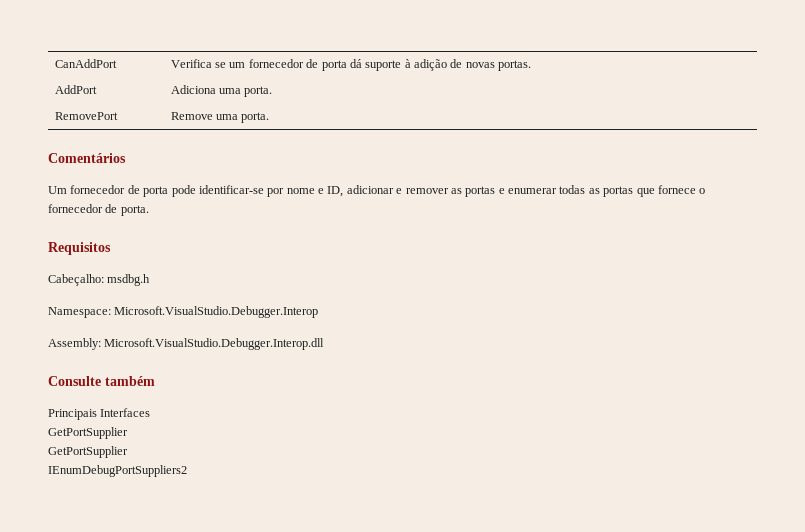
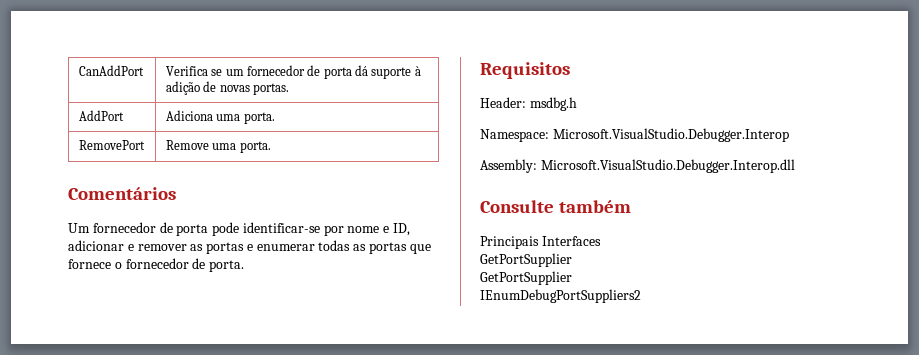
- Cabeçalho: msdbg.h
+ Header: msdbg.h

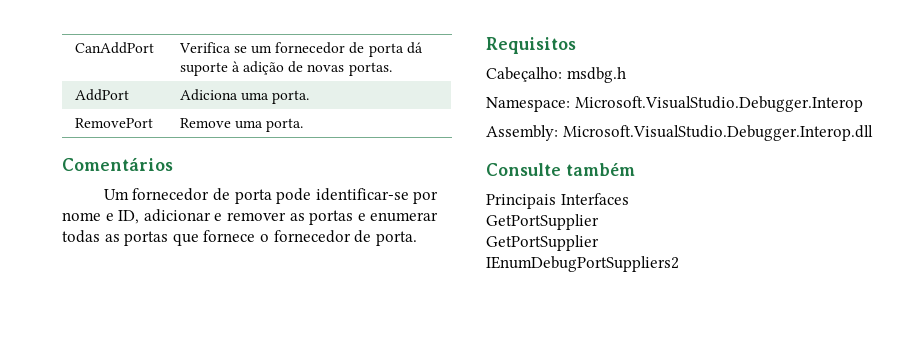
- Header: msdbg.h
+ Cabeçalho: msdbg.h

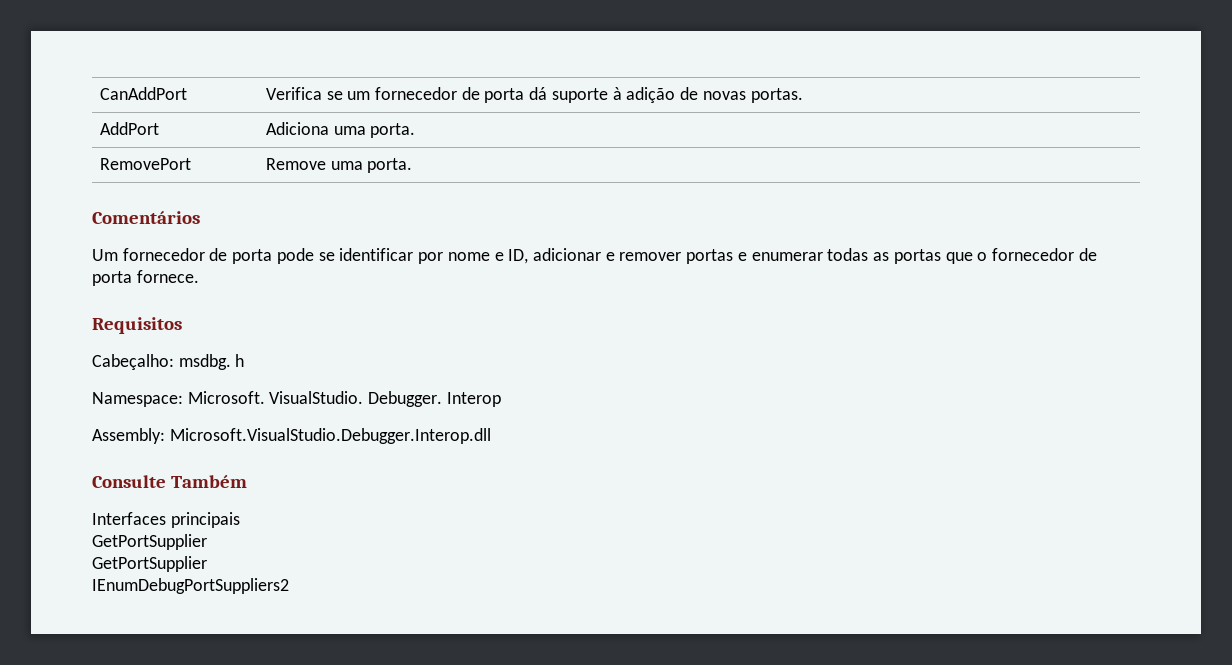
- Um fornecedor de porta pode identificar-se por nome e ID, adicionar e remover as portas e enumerar todas as portas que fornece o fornecedor de porta.
+ Um fornecedor de porta pode se identificar por nome e ID, adicionar e remover portas e enumerar todas as portas que o fornecedor de porta fornece.
- Cabeçalho: msdbg.h
+ Cabeçalho: msdbg. h
- Namespace: Microsoft.VisualStudio.Debugger.Interop
+ Namespace: Microsoft. VisualStudio. Debugger. Interop
- Consulte também
- Principais Interfaces
+ Consulte Também
+ Interfaces principais

